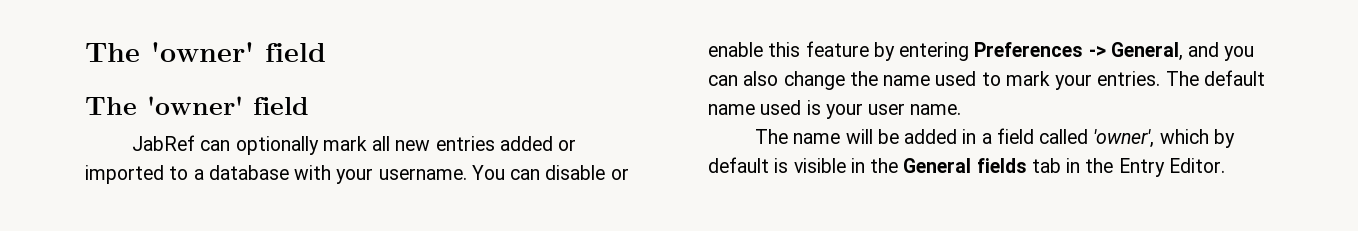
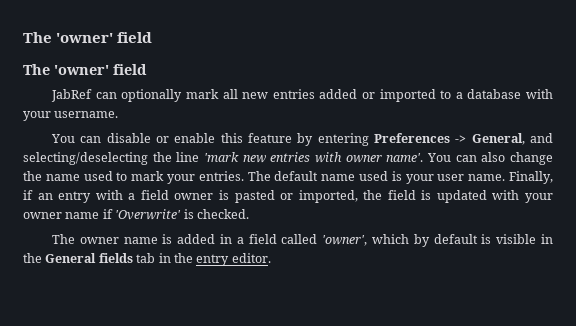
- JabRef can optionally mark all new entries added or imported to a database with your username. You can disable or enable this feature by entering Preferences -> General, and you can also change the name used to mark your entries.
+ JabRef can optionally mark all new entries added or imported to a database with your username.
+ You can disable or enable this feature by entering Preferences -> General, and selecting/deselecting the line 'mark new entries with owner name'. You can also change the name used to mark your entries.
- The default name used is your user name.
- The name will be added in a field called 'owner', which by default is visible in the General fields tab in the Entry Editor.
+ The default name used is your user name. Finally, if an entry with a field owner is pasted or imported, the field is updated with your owner name if 'Overwrite' is checked.
+ The owner name is added in a field called 'owner', which by default is visible in the General fields tab in the entry editor.

